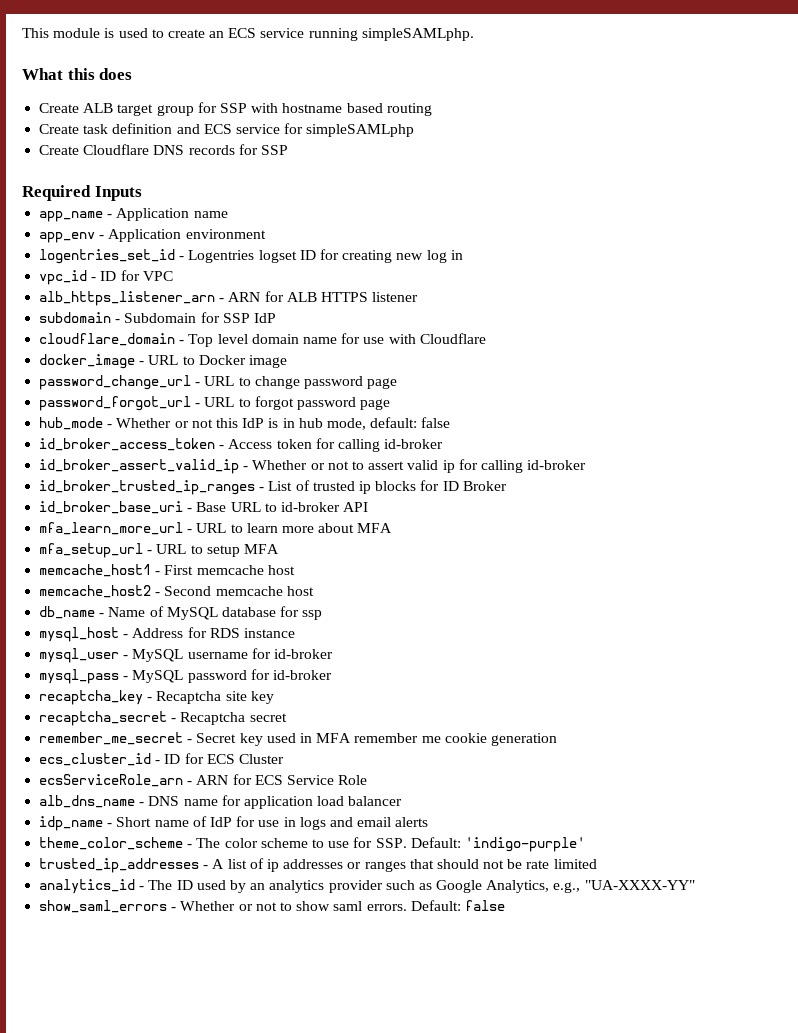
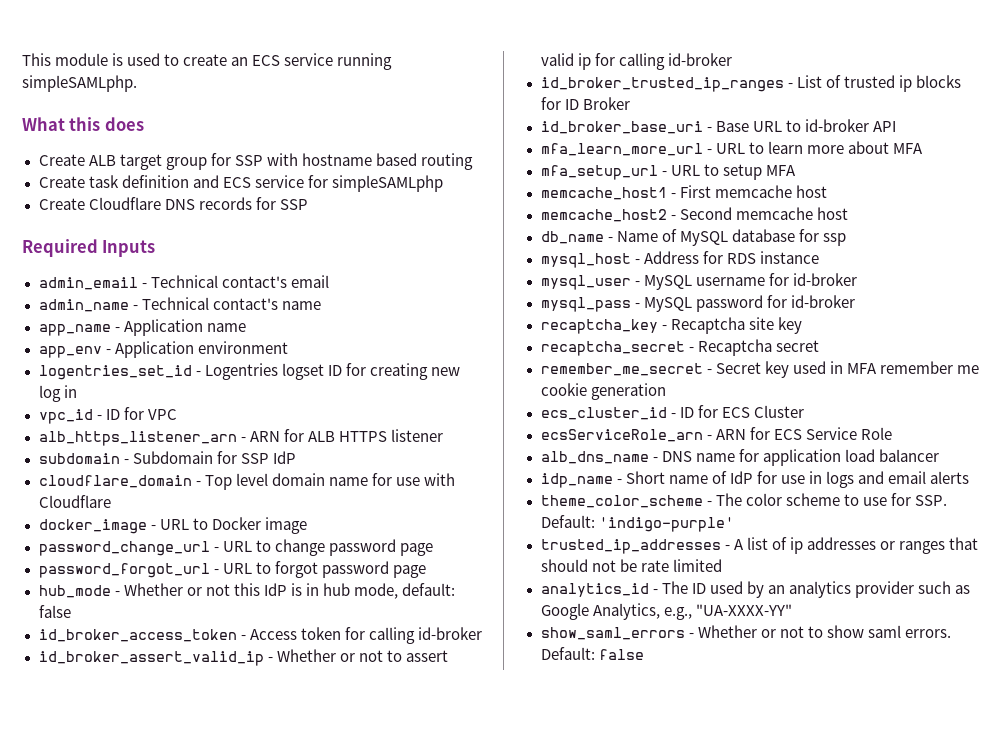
+ admin_email - Technical contact's email
+ admin_name - Technical contact's name

